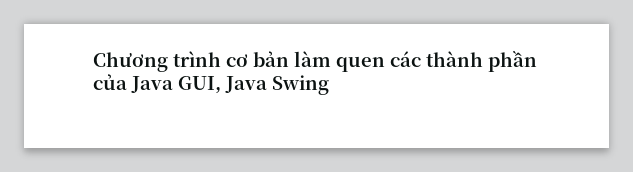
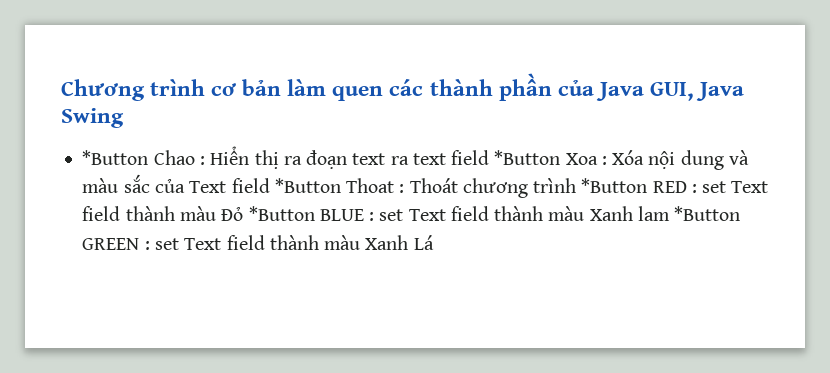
+ *Button Chao : Hiển thị ra đoạn text ra text field *Button Xoa : Xóa nội dung và màu sắc của Text field *Button Thoat : Thoát chương trình *Button RED : set Text field thành màu Đỏ *Button BLUE : set Text field thành màu Xanh lam *Button GREEN : set Text field thành màu Xanh Lá

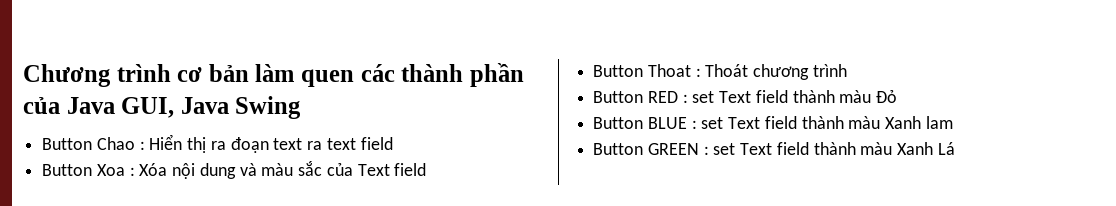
- *Button Chao : Hiển thị ra đoạn text ra text field *Button Xoa : Xóa nội dung và màu sắc của Text field *Button Thoat : Thoát chương trình *Button RED : set Text field thành màu Đỏ *Button BLUE : set Text field thành màu Xanh lam *Button GREEN : set Text field thành màu Xanh Lá
+ Button Chao : Hiển thị ra đoạn text ra text field
+ Button Xoa : Xóa nội dung và màu sắc của Text field
+ Button Thoat : Thoát chương trình
+ Button RED : set Text field thành màu Đỏ
+ Button BLUE : set Text field thành màu Xanh lam
+ Button GREEN : set Text field thành màu Xanh Lá

